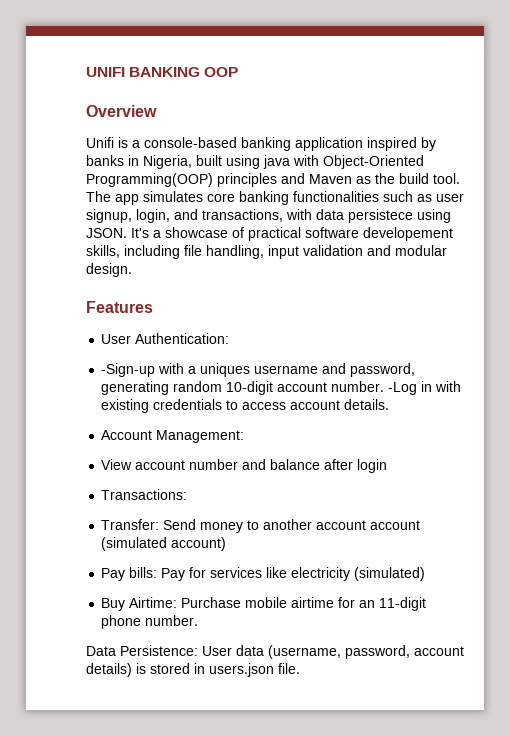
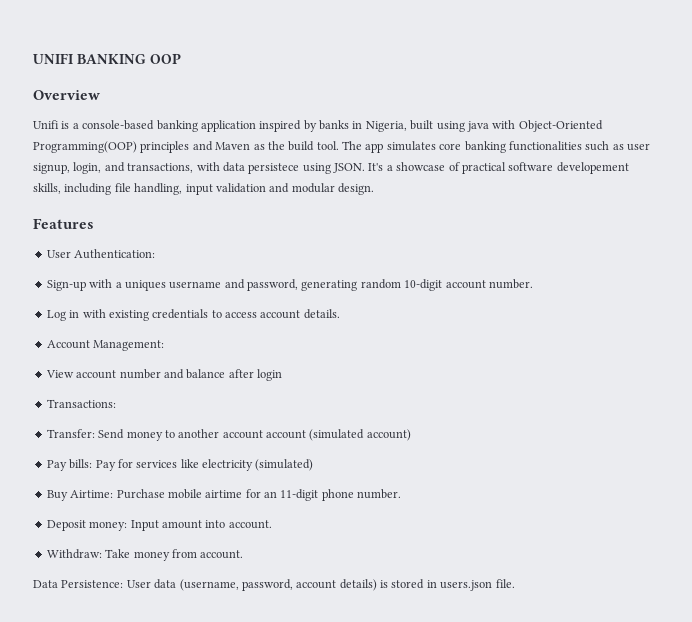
- -Sign-up with a uniques username and password, generating random 10-digit account number. -Log in with existing credentials to access account details.
+ Sign-up with a uniques username and password, generating random 10-digit account number.
+ Log in with existing credentials to access account details.
+ Deposit money: Input amount into account.
+ Withdraw: Take money from account.

